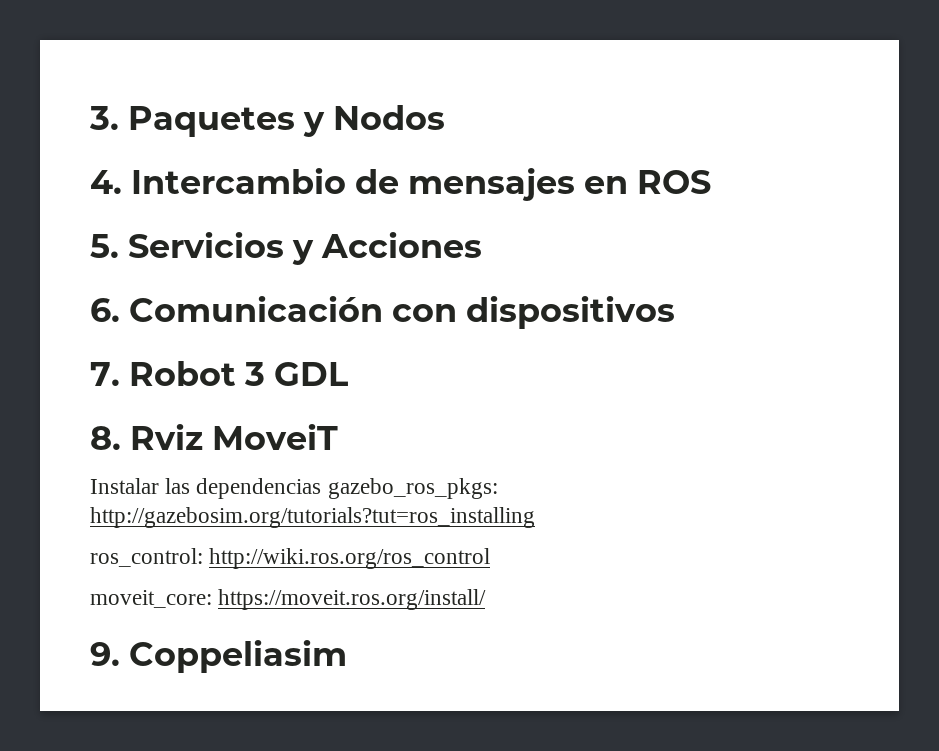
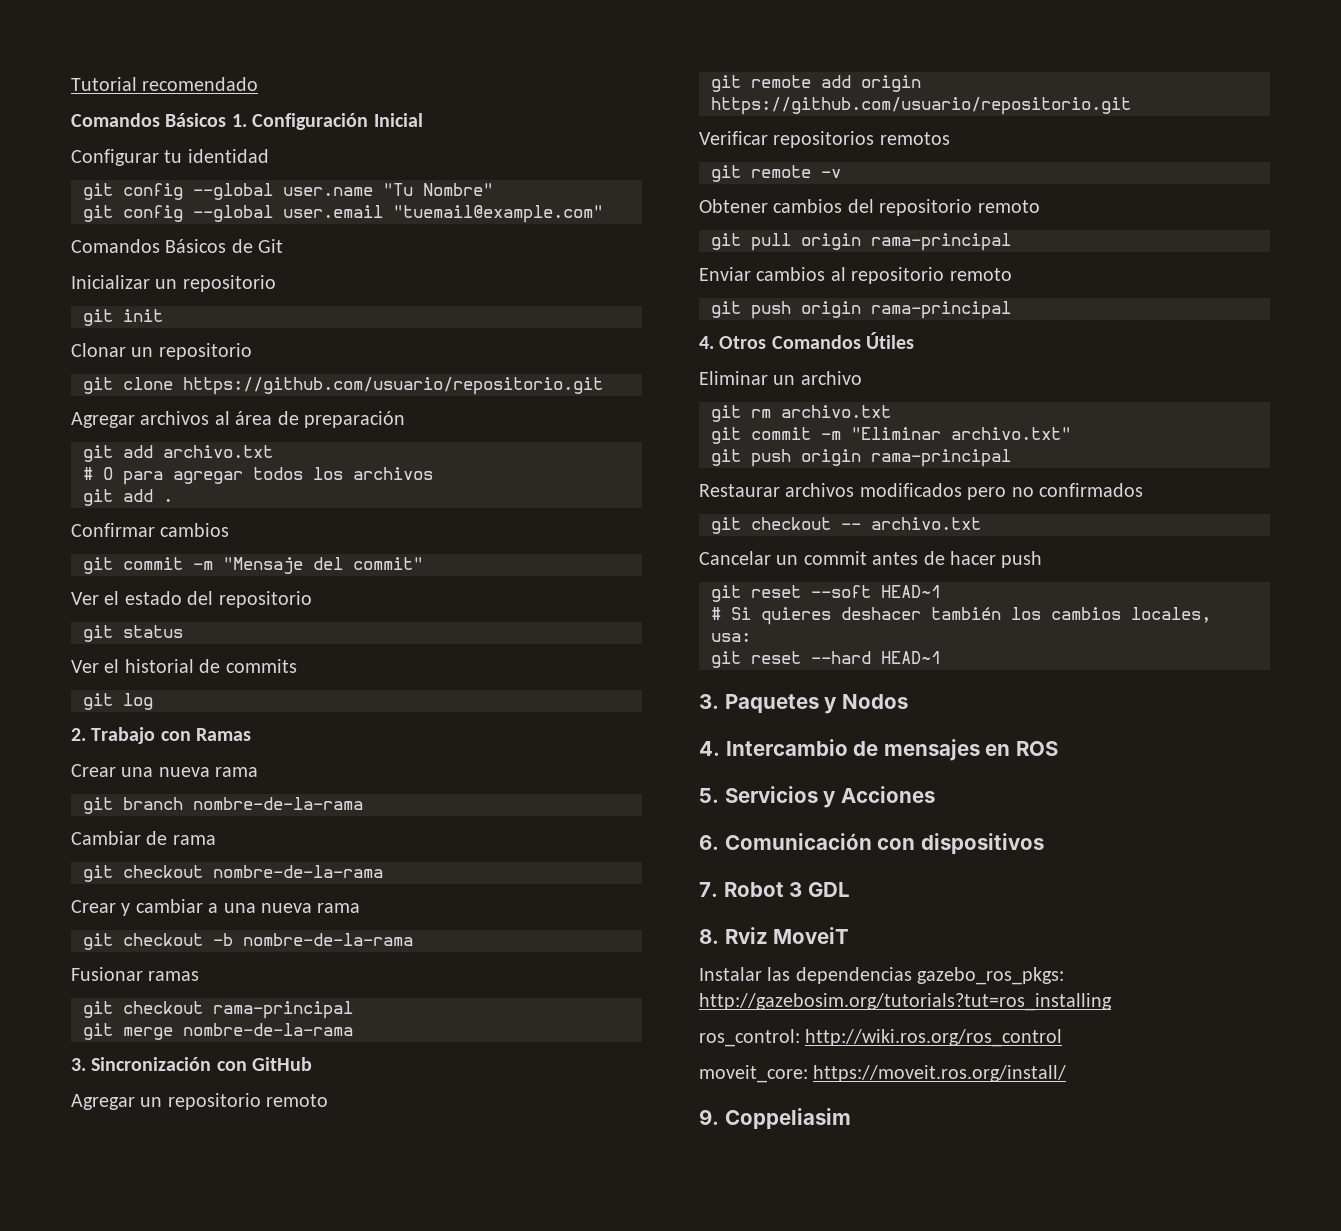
+ Tutorial recomendado
+ Comandos Básicos 1. Configuración Inicial
+ Configurar tu identidad
+ git config --global user.name "Tu Nombre"
+ git config --global user.email "tuemail@example.com"
+ Comandos Básicos de Git
+ Inicializar un repositorio
+ git init
+ Clonar un repositorio
+ git clone https://github.com/usuario/repositorio.git
+ Agregar archivos al área de preparación
+ git add archivo.txt
+ # O para agregar todos los archivos
+ git add .
+ Confirmar cambios
+ git commit -m "Mensaje del commit"
+ Ver el estado del repositorio
+ git status
+ Ver el historial de commits
+ git log
+ 2. Trabajo con Ramas
+ Crear una nueva rama
+ git branch nombre-de-la-rama
+ Cambiar de rama
+ git checkout nombre-de-la-rama
+ Crear y cambiar a una nueva rama
+ git checkout -b nombre-de-la-rama
+ Fusionar ramas
+ git checkout rama-principal
+ git merge nombre-de-la-rama
+ 3. Sincronización con GitHub
+ Agregar un repositorio remoto
+ git remote add origin https://github.com/usuario/repositorio.git
+ Verificar repositorios remotos
+ git remote -v
+ Obtener cambios del repositorio remoto
+ git pull origin rama-principal
+ Enviar cambios al repositorio remoto
+ git push origin rama-principal
+ 4. Otros Comandos Útiles
+ Eliminar un archivo
+ git rm archivo.txt
+ git commit -m "Eliminar archivo.txt"
+ git push origin rama-principal
+ Restaurar archivos modificados pero no confirmados
+ git checkout -- archivo.txt
+ Cancelar un commit antes de hacer push
+ git reset --soft HEAD~1
+ # Si quieres deshacer también los cambios locales, usa:
+ git reset --hard HEAD~1

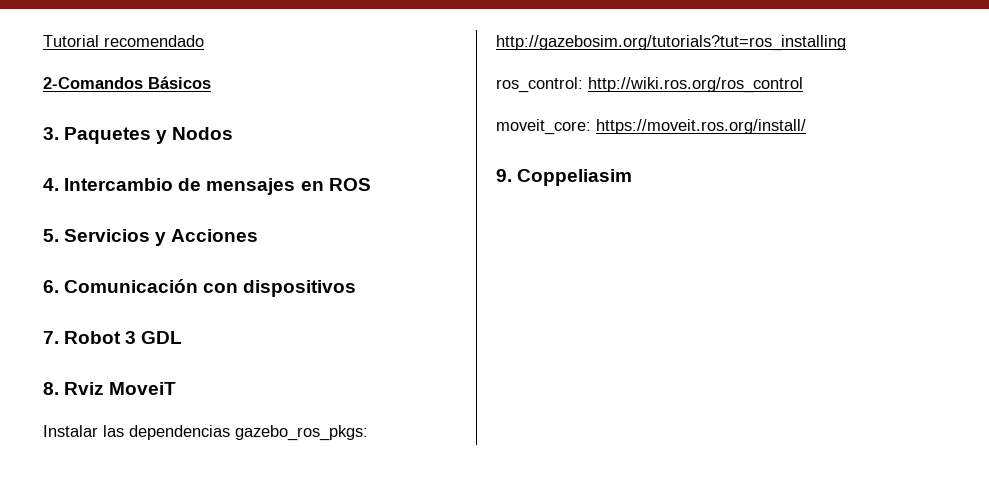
- Comandos Básicos 1. Configuración Inicial
- Configurar tu identidad
- git config --global user.name "Tu Nombre"
- git config --global user.email "tuemail@example.com"
- Comandos Básicos de Git
- Inicializar un repositorio
- git init
- Clonar un repositorio
- git clone https://github.com/usuario/repositorio.git
- Agregar archivos al área de preparación
- git add archivo.txt
- # O para agregar todos los archivos
- git add .
- Confirmar cambios
- git commit -m "Mensaje del commit"
- Ver el estado del repositorio
- git status
- Ver el historial de commits
- git log
- 2. Trabajo con Ramas
- Crear una nueva rama
- git branch nombre-de-la-rama
- Cambiar de rama
- git checkout nombre-de-la-rama
- Crear y cambiar a una nueva rama
- git checkout -b nombre-de-la-rama
- Fusionar ramas
- git checkout rama-principal
- git merge nombre-de-la-rama
- 3. Sincronización con GitHub
- Agregar un repositorio remoto
- git remote add origin https://github.com/usuario/repositorio.git
- Verificar repositorios remotos
- git remote -v
- Obtener cambios del repositorio remoto
- git pull origin rama-principal
- Enviar cambios al repositorio remoto
- git push origin rama-principal
- 4. Otros Comandos Útiles
- Eliminar un archivo
- git rm archivo.txt
- git commit -m "Eliminar archivo.txt"
- git push origin rama-principal
- Restaurar archivos modificados pero no confirmados
- git checkout -- archivo.txt
- Cancelar un commit antes de hacer push
- git reset --soft HEAD~1
- # Si quieres deshacer también los cambios locales, usa:
- git reset --hard HEAD~1
+ 2-Comandos Básicos

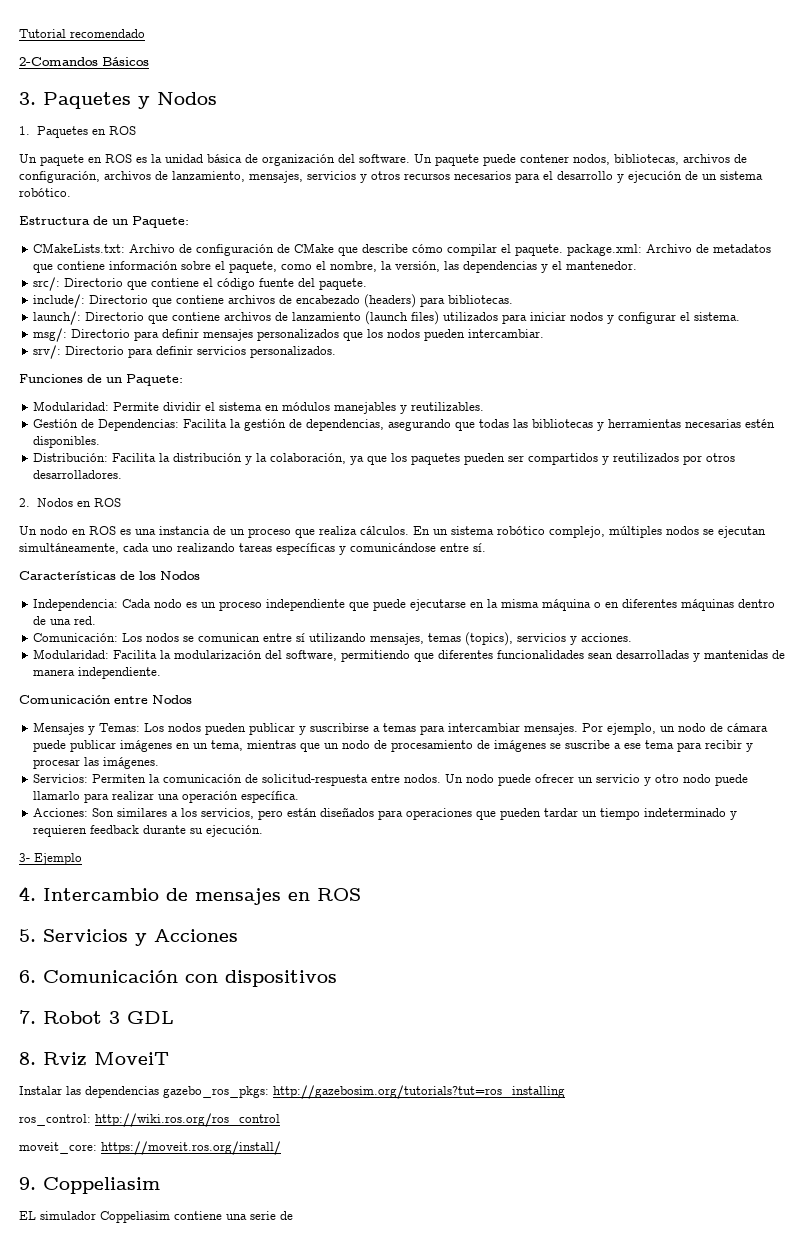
+ 1. Paquetes en ROS
+ Un paquete en ROS es la unidad básica de organización del software. Un paquete puede contener nodos, bibliotecas, archivos de configuración, archivos de lanzamiento, mensajes, servicios y otros recursos necesarios para el desarrollo y ejecución de un sistema robótico.
+ Estructura de un Paquete:
+ CMakeLists.txt: Archivo de configuración de CMake que describe cómo compilar el paquete. package.xml: Archivo de metadatos que contiene información sobre el paquete, como el nombre, la versión, las dependencias y el mantenedor.
+ src/: Directorio que contiene el código fuente del paquete.
+ include/: Directorio que contiene archivos de encabezado (headers) para bibliotecas.
+ launch/: Directorio que contiene archivos de lanzamiento (launch files) utilizados para iniciar nodos y configurar el sistema.
+ msg/: Directorio para definir mensajes personalizados que los nodos pueden intercambiar.
+ srv/: Directorio para definir servicios personalizados.
+ Funciones de un Paquete:
+ Modularidad: Permite dividir el sistema en módulos manejables y reutilizables.
+ Gestión de Dependencias: Facilita la gestión de dependencias, asegurando que todas las bibliotecas y herramientas necesarias estén disponibles.
+ Distribución: Facilita la distribución y la colaboración, ya que los paquetes pueden ser compartidos y reutilizados por otros desarrolladores.
+ 2. Nodos en ROS
+ Un nodo en ROS es una instancia de un proceso que realiza cálculos. En un sistema robótico complejo, múltiples nodos se ejecutan simultáneamente, cada uno realizando tareas específicas y comunicándose entre sí.
+ Características de los Nodos
+ Independencia: Cada nodo es un proceso independiente que puede ejecutarse en la misma máquina o en diferentes máquinas dentro de una red.
+ Comunicación: Los nodos se comunican entre sí utilizando mensajes, temas (topics), servicios y acciones.
+ Modularidad: Facilita la modularización del software, permitiendo que diferentes funcionalidades sean desarrolladas y mantenidas de manera independiente.
+ Comunicación entre Nodos
+ Mensajes y Temas: Los nodos pueden publicar y suscribirse a temas para intercambiar mensajes. Por ejemplo, un nodo de cámara puede publicar imágenes en un tema, mientras que un nodo de procesamiento de imágenes se suscribe a ese tema para recibir y procesar las imágenes.
+ Servicios: Permiten la comunicación de solicitud-respuesta entre nodos. Un nodo puede ofrecer un servicio y otro nodo puede llamarlo para realizar una operación específica.
+ Acciones: Son similares a los servicios, pero están diseñados para operaciones que pueden tardar un tiempo indeterminado y requieren feedback durante su ejecución.
+ 3- Ejemplo
+ EL simulador Coppeliasim contiene una serie de

